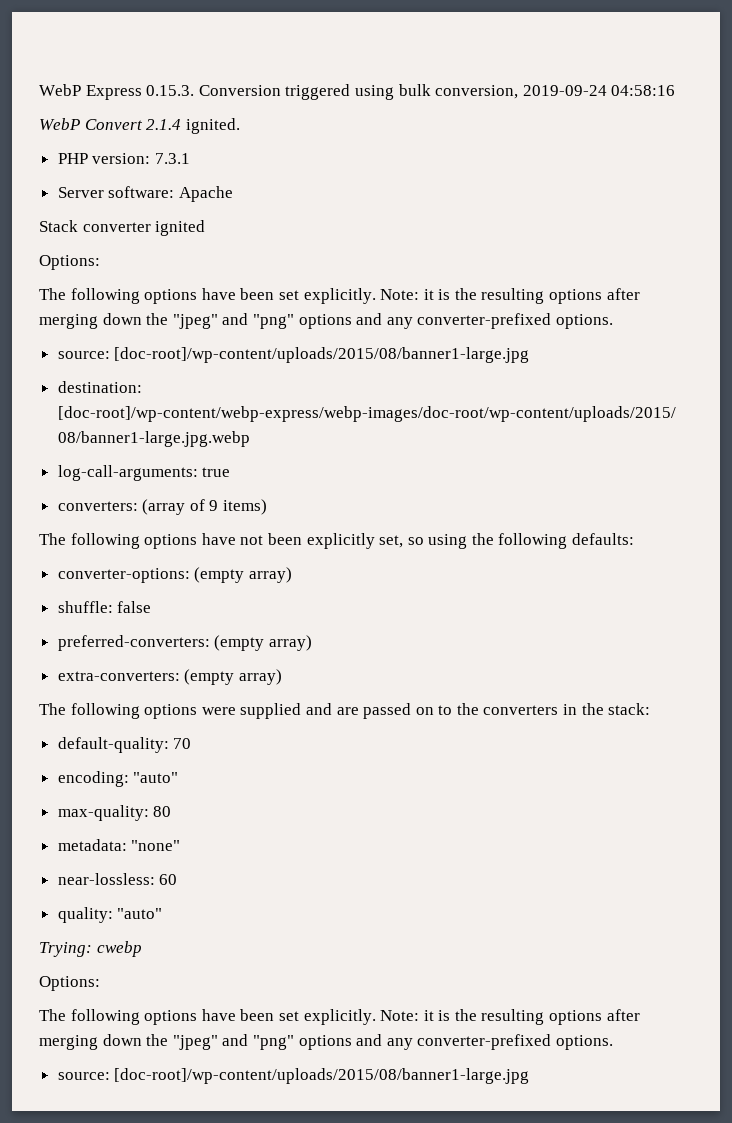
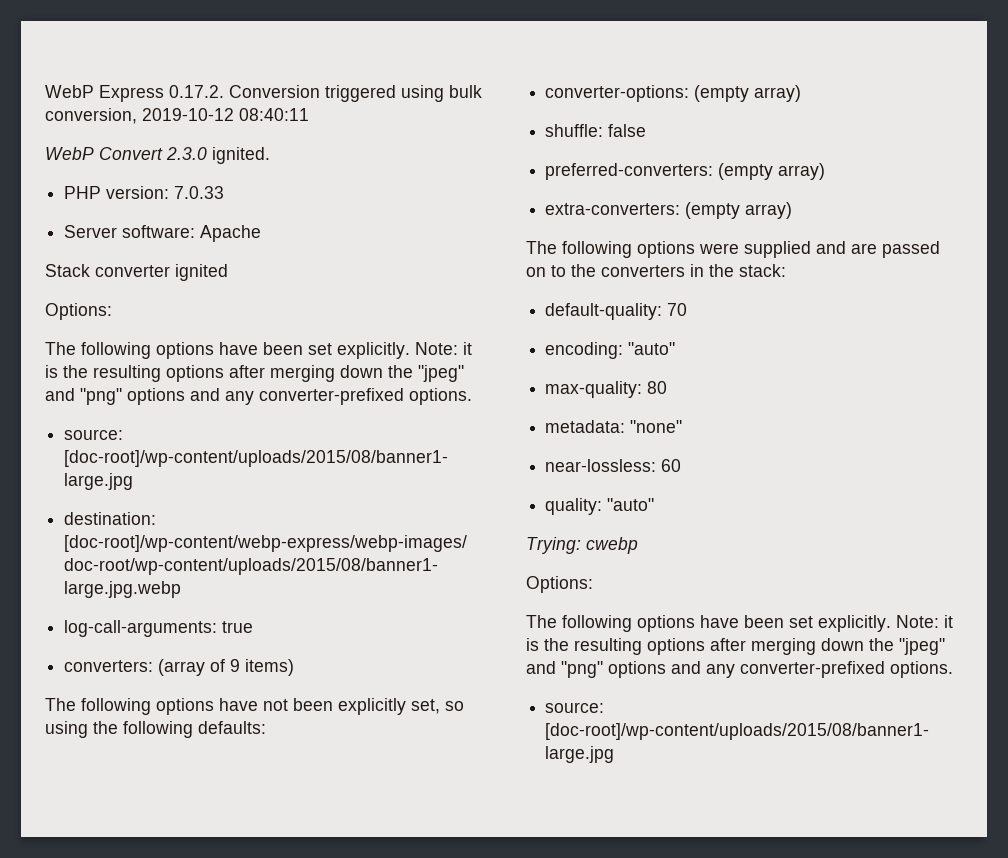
- WebP Express 0.15.3. Conversion triggered using bulk conversion, 2019-09-24 04:58:16
+ WebP Express 0.17.2. Conversion triggered using bulk conversion, 2019-10-12 08:40:11
- WebP Convert 2.1.4 ignited.
+ WebP Convert 2.3.0 ignited.
- PHP version: 7.3.1
+ PHP version: 7.0.33

